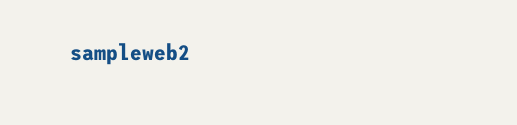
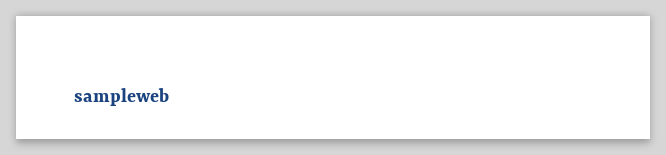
- sampleweb2
+ sampleweb

